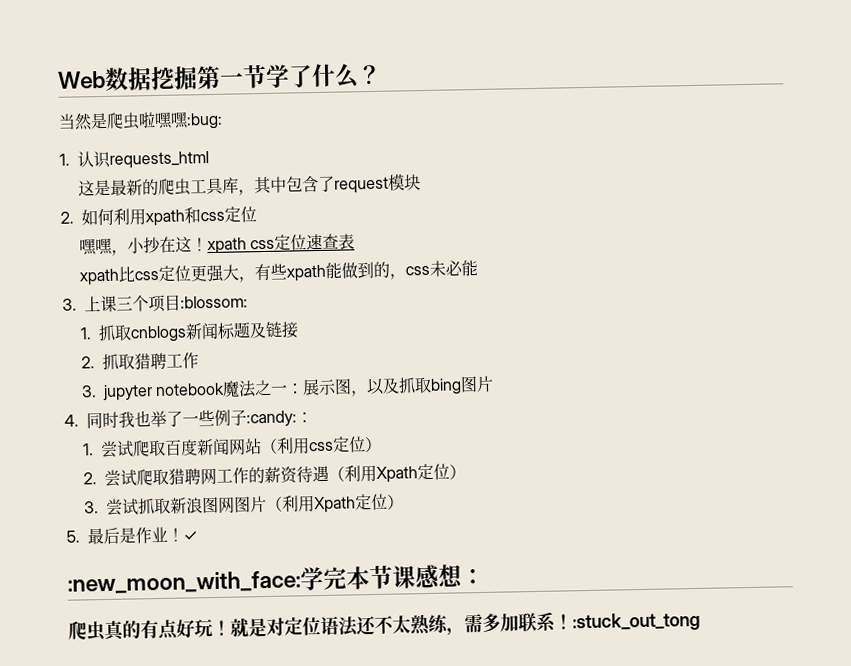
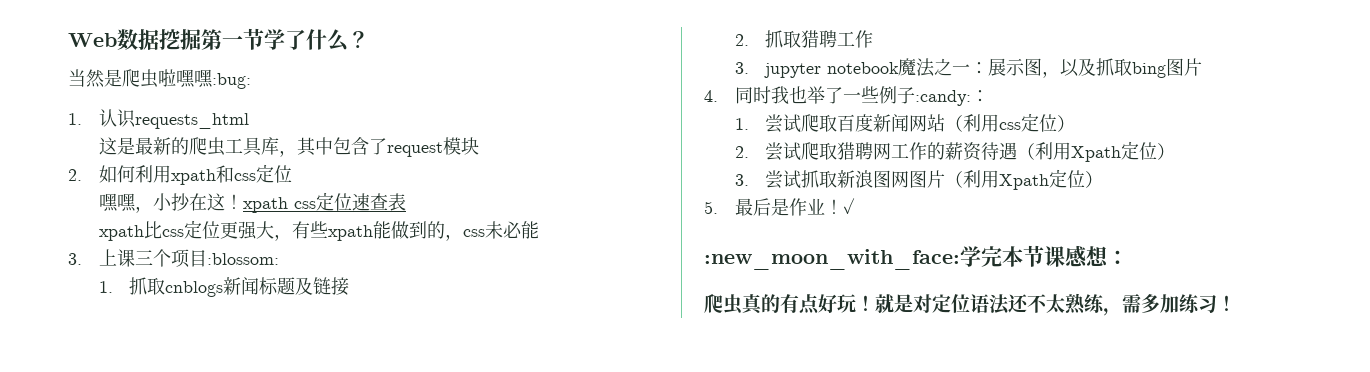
- 就是对定位语法还不太熟练，需多加联系！:stuck_out_tong
+ 就是对定位语法还不太熟练，需多加练习！

